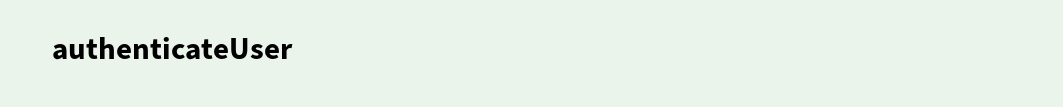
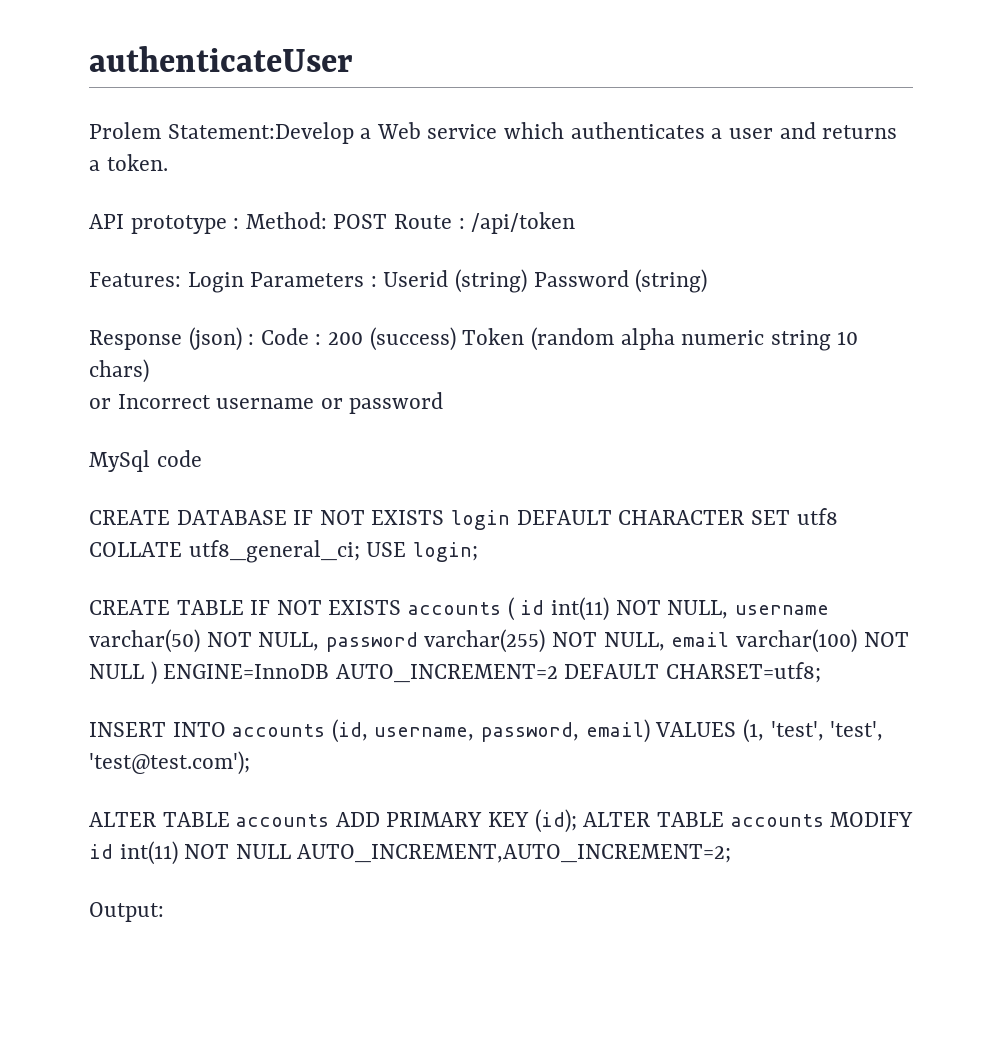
+ Prolem Statement:Develop a Web service which authenticates a user and returns a token.
+ API prototype : Method: POST Route : /api/token
+ Features: Login Parameters : Userid (string) Password (string)
+ Response (json) : Code : 200 (success) Token (random alpha numeric string 10 chars)
+ or Incorrect username or password
+ MySql code
+ CREATE DATABASE IF NOT EXISTS login DEFAULT CHARACTER SET utf8 COLLATE utf8_general_ci; USE login;
+ CREATE TABLE IF NOT EXISTS accounts ( id int(11) NOT NULL, username varchar(50) NOT NULL, password varchar(255) NOT NULL, email varchar(100) NOT NULL ) ENGINE=InnoDB AUTO_INCREMENT=2 DEFAULT CHARSET=utf8;
+ INSERT INTO accounts (id, username, password, email) VALUES (1, 'test', 'test', 'test@test.com');
+ ALTER TABLE accounts ADD PRIMARY KEY (id); ALTER TABLE accounts MODIFY id int(11) NOT NULL AUTO_INCREMENT,AUTO_INCREMENT=2;
+ Output:

